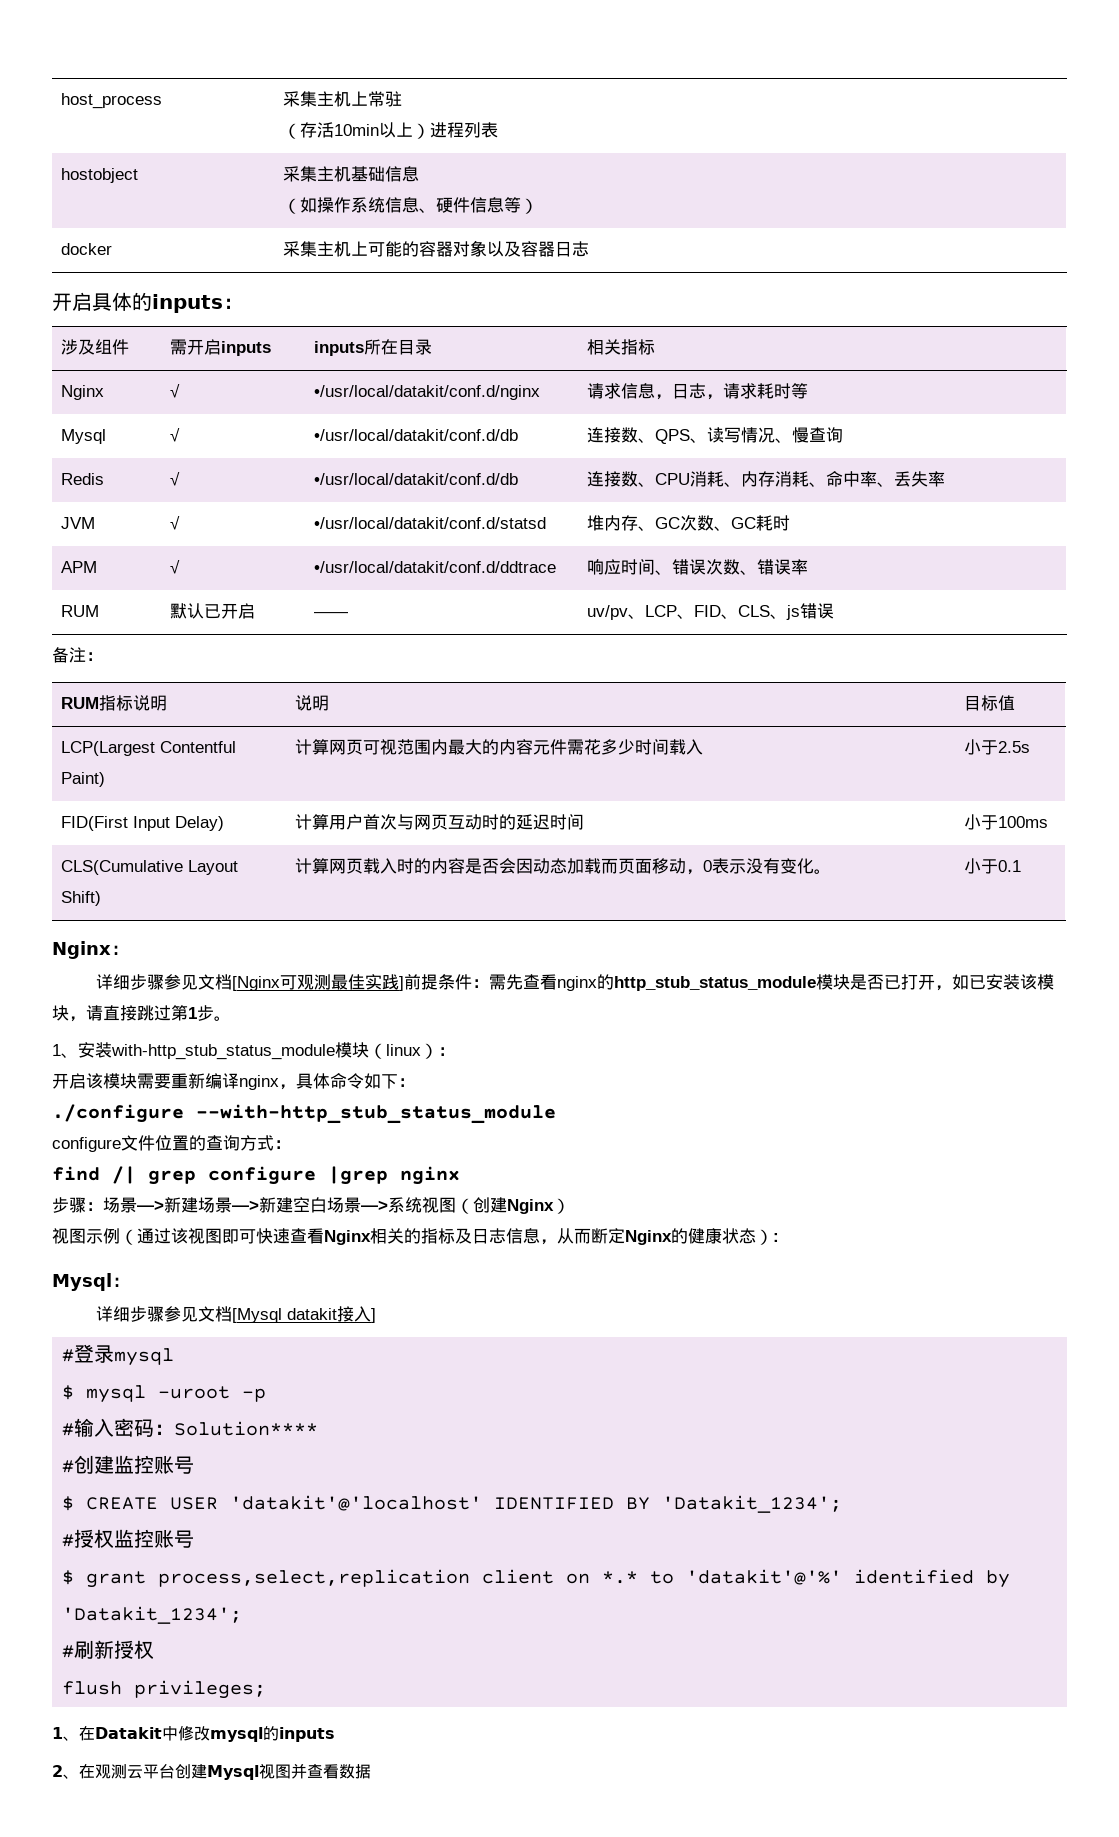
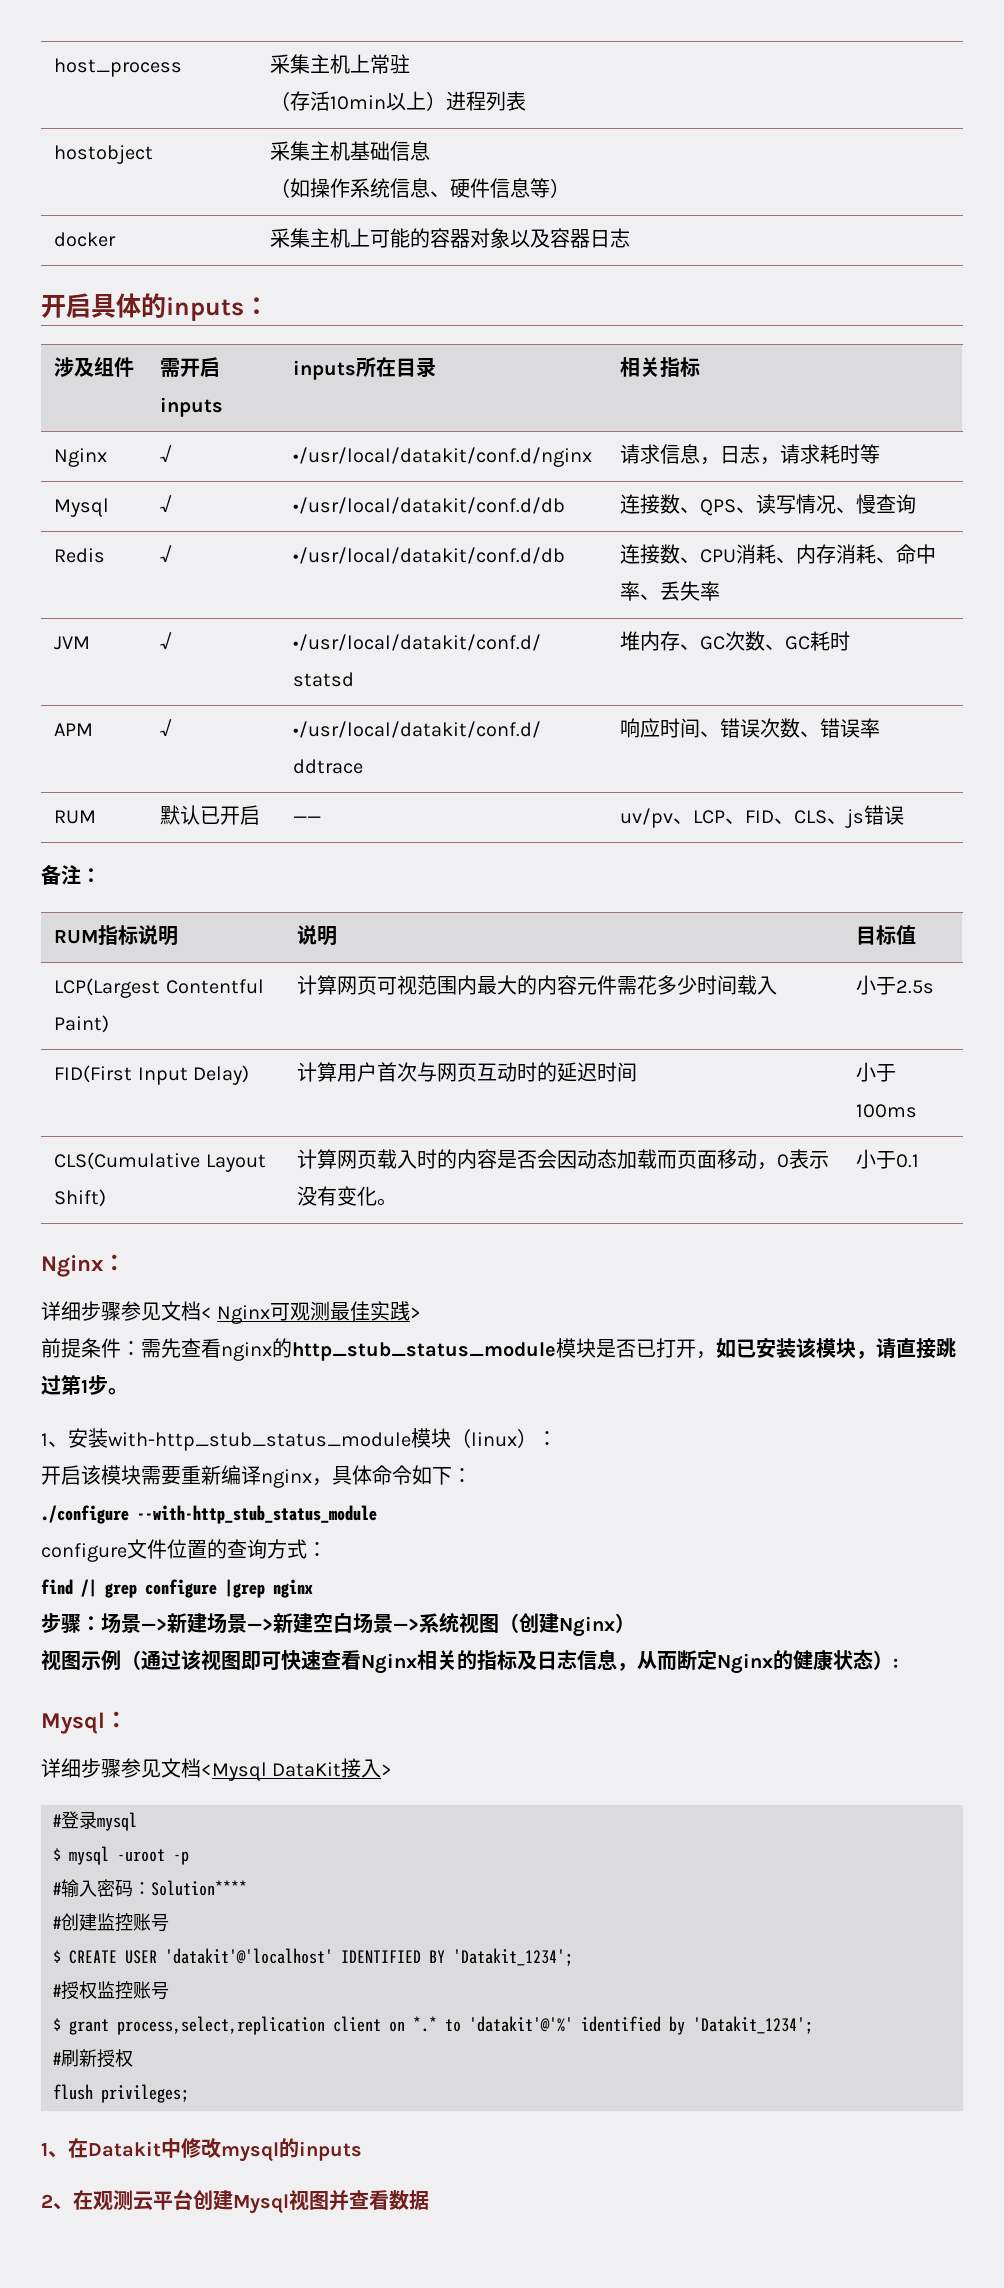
- 详细步骤参见文档[Nginx可观测最佳实践]前提条件：需先查看nginx的http_stub_status_module模块是否已打开，如已安装该模块，请直接跳过第1步。
+ 详细步骤参见文档< Nginx可观测最佳实践>
+ 前提条件：需先查看nginx的http_stub_status_module模块是否已打开，如已安装该模块，请直接跳过第1步。
- 详细步骤参见文档[Mysql datakit接入]
+ 详细步骤参见文档<Mysql DataKit接入>

